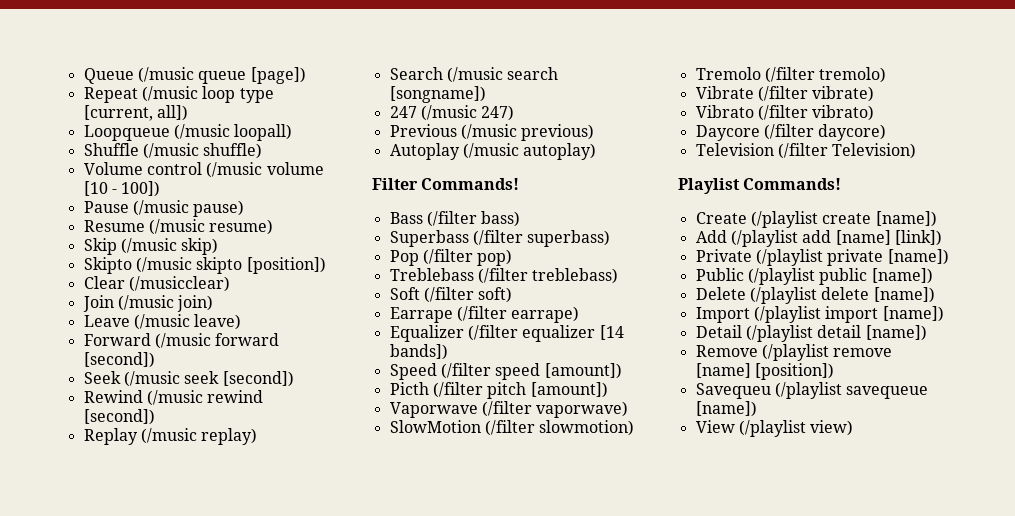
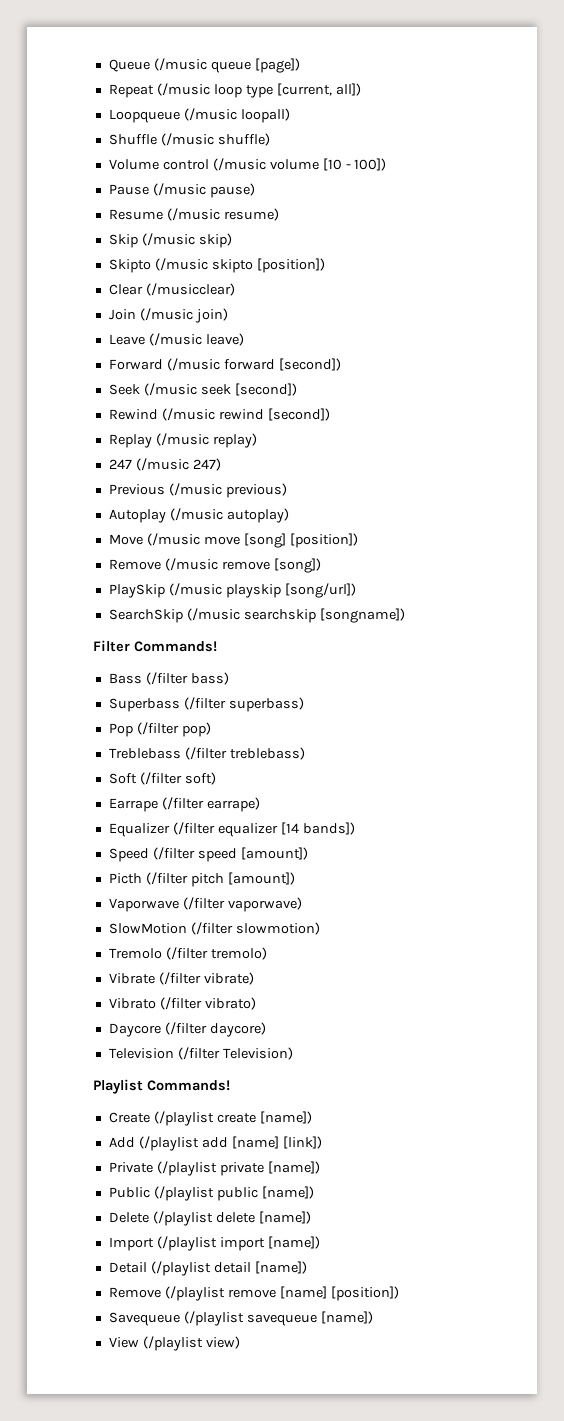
- Search (/music search [songname])
+ Move (/music move [song] [position])
+ Remove (/music remove [song])
+ PlaySkip (/music playskip [song/url])
+ SearchSkip (/music searchskip [songname])
- Savequeu (/playlist savequeue [name])
+ Savequeue (/playlist savequeue [name])

